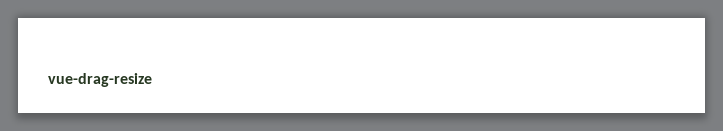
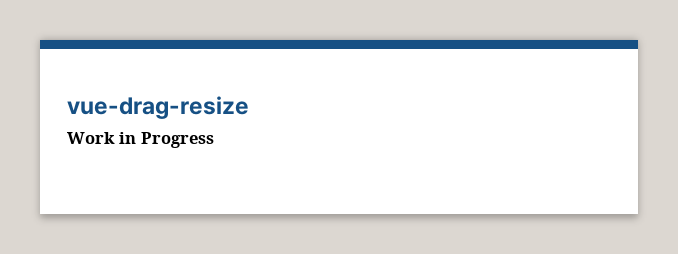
+ Work in Progress

